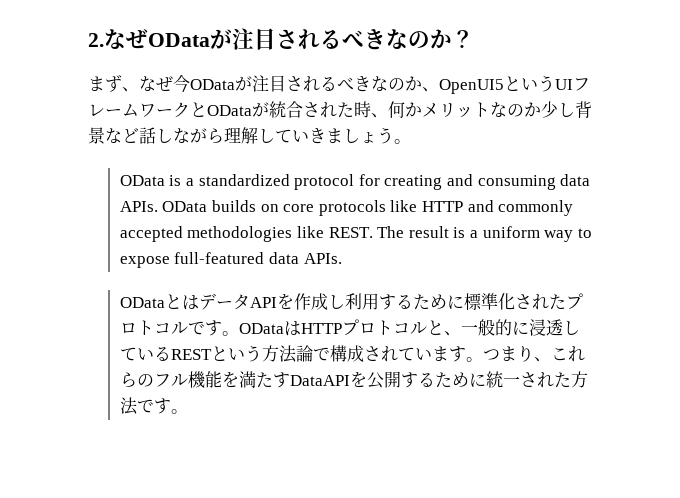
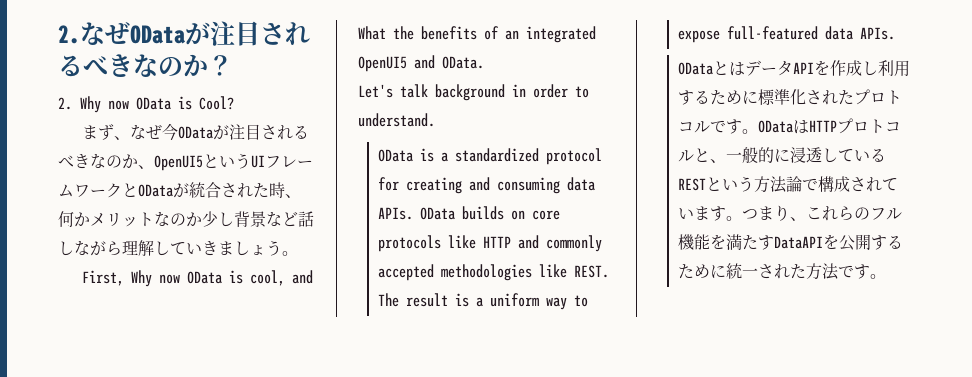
+ 2. Why now OData is Cool?
+ First, Why now OData is cool, and What the benefits of an integrated OpenUI5 and OData.
+ Let's talk background in order to understand.

